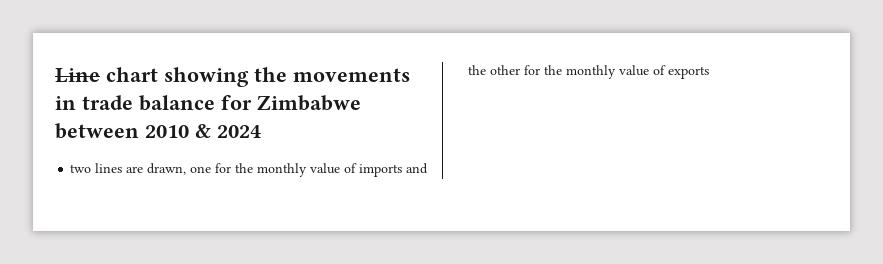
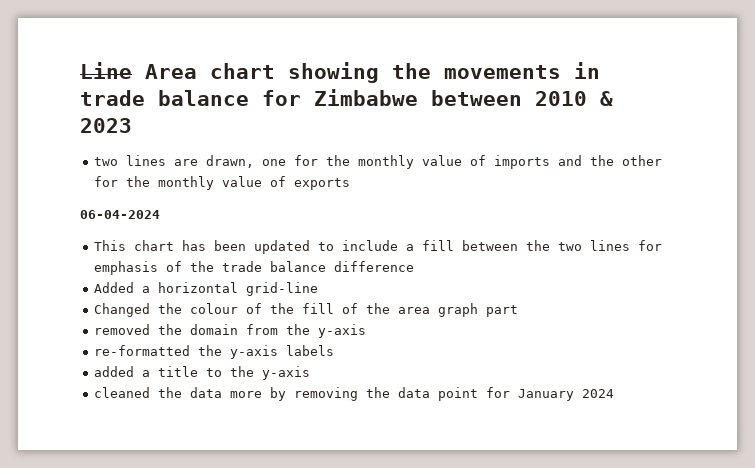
- Line chart showing the movements in trade balance for Zimbabwe between 2010 & 2024
+ Line Area chart showing the movements in trade balance for Zimbabwe between 2010 & 2023
+ 06-04-2024
+ This chart has been updated to include a fill between the two lines for emphasis of the trade balance difference
+ Added a horizontal grid-line
+ Changed the colour of the fill of the area graph part
+ removed the domain from the y-axis
+ re-formatted the y-axis labels
+ added a title to the y-axis
+ cleaned the data more by removing the data point for January 2024

